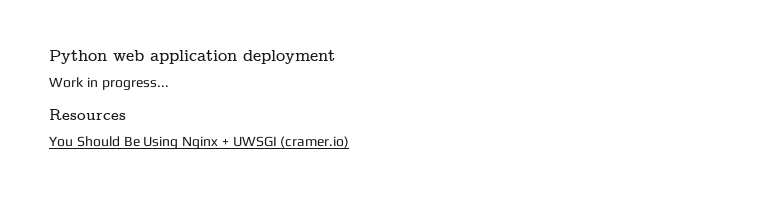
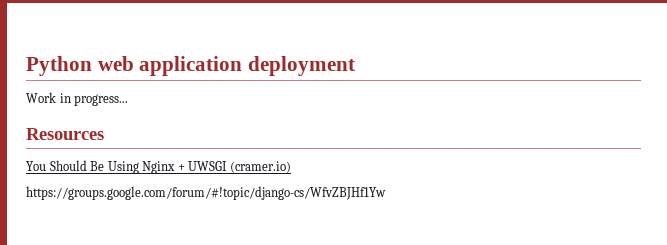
+ https://groups.google.com/forum/#!topic/django-cs/WfvZBJHf1Yw

